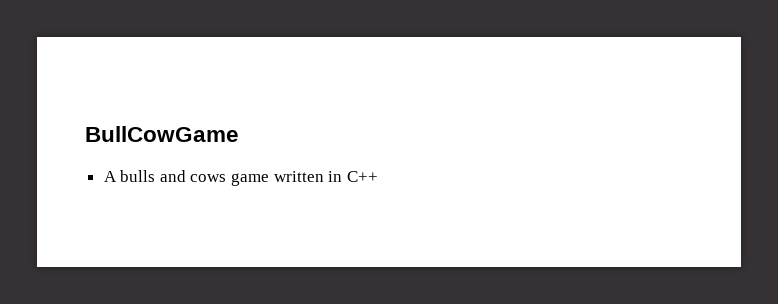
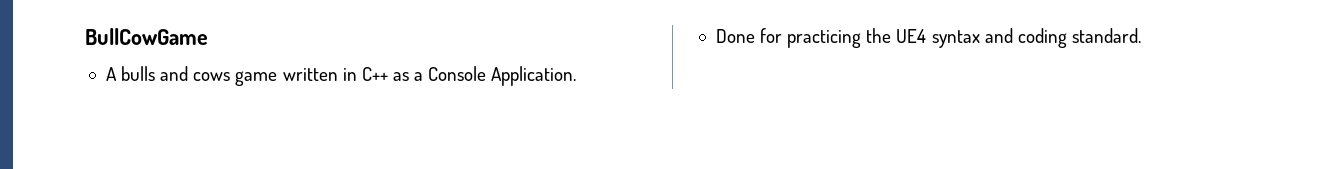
- A bulls and cows game written in C++
+ A bulls and cows game written in C++ as a Console Application.
+ Done for practicing the UE4 syntax and coding standard.

